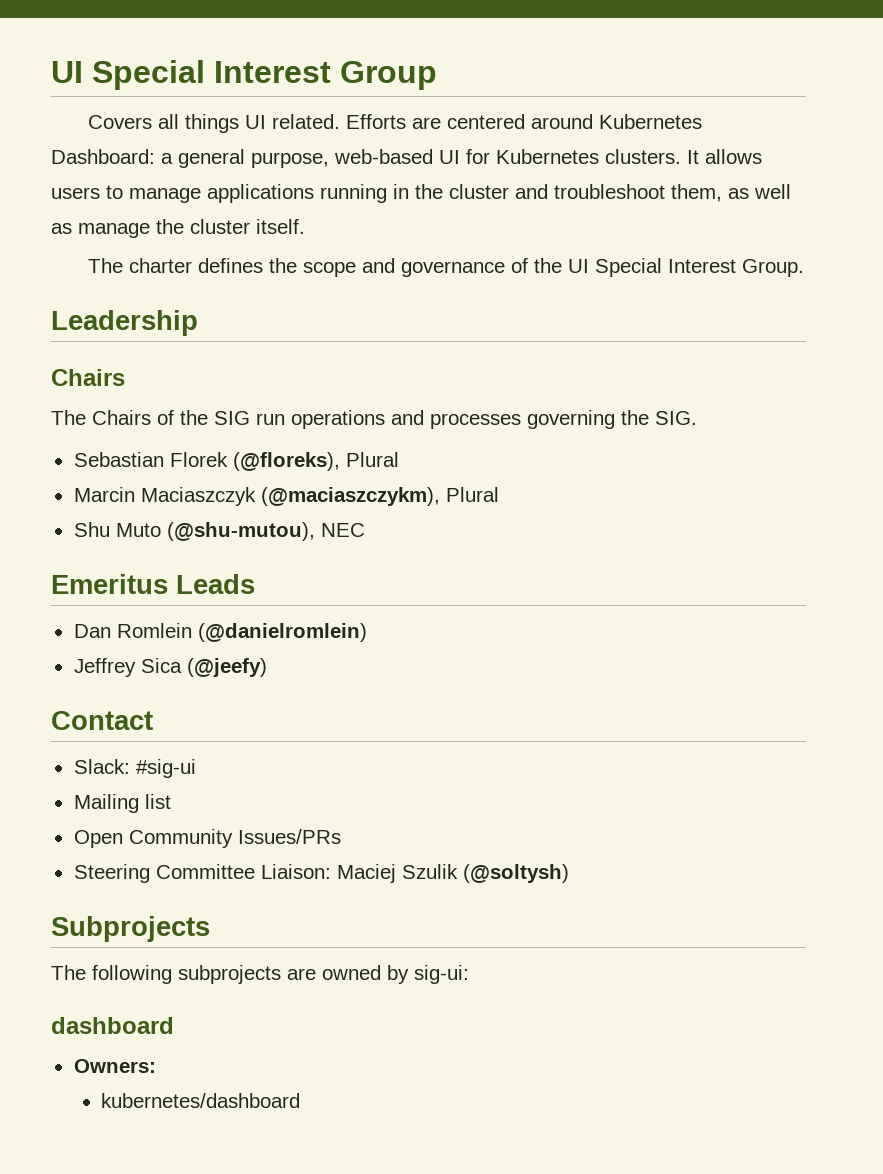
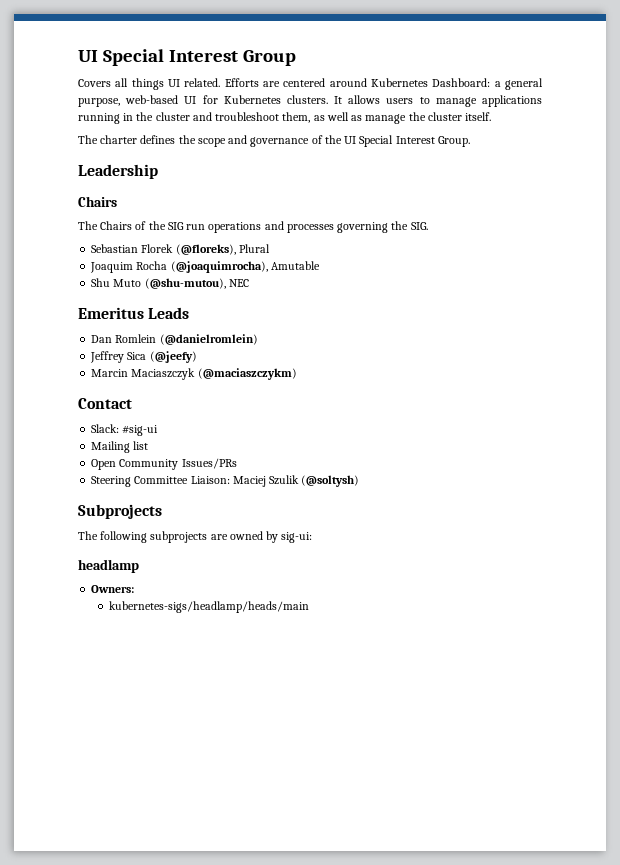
- Marcin Maciaszczyk (@maciaszczykm), Plural
+ Joaquim Rocha (@joaquimrocha), Amutable
+ Marcin Maciaszczyk (@maciaszczykm)
- dashboard
+ headlamp
- kubernetes/dashboard
+ kubernetes-sigs/headlamp/heads/main

